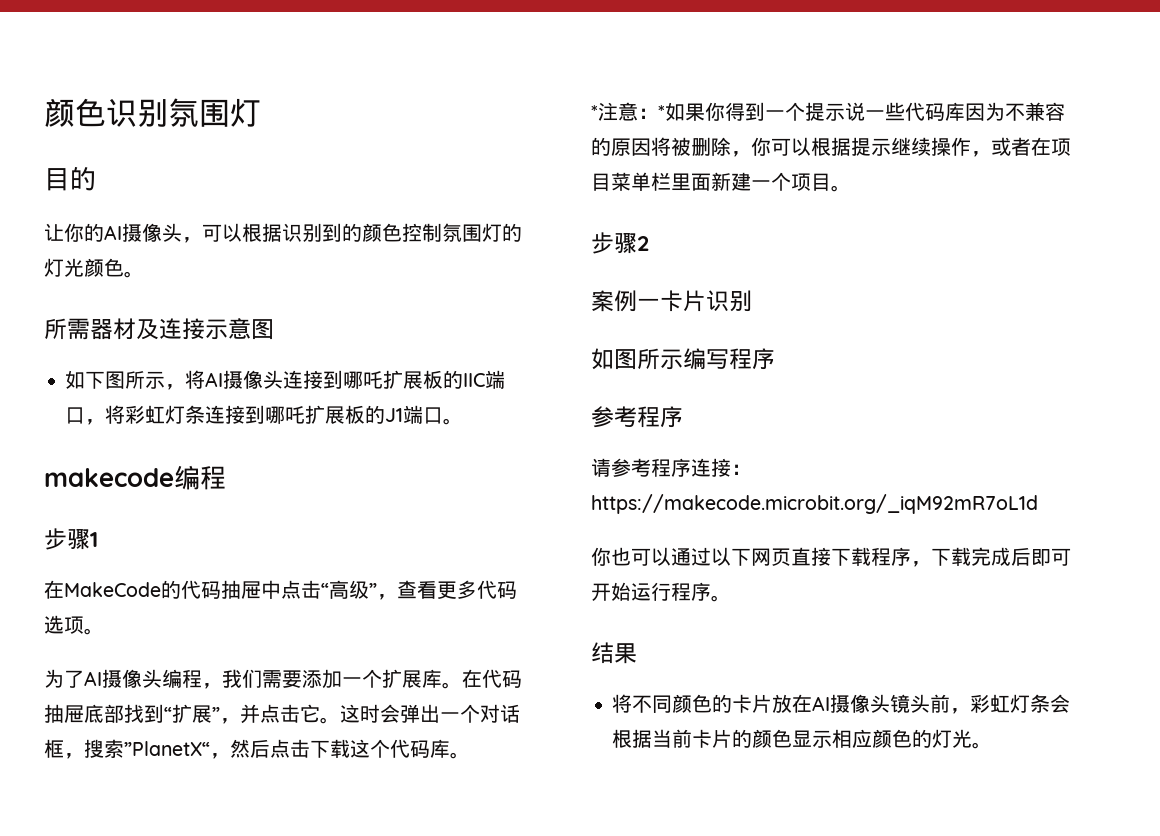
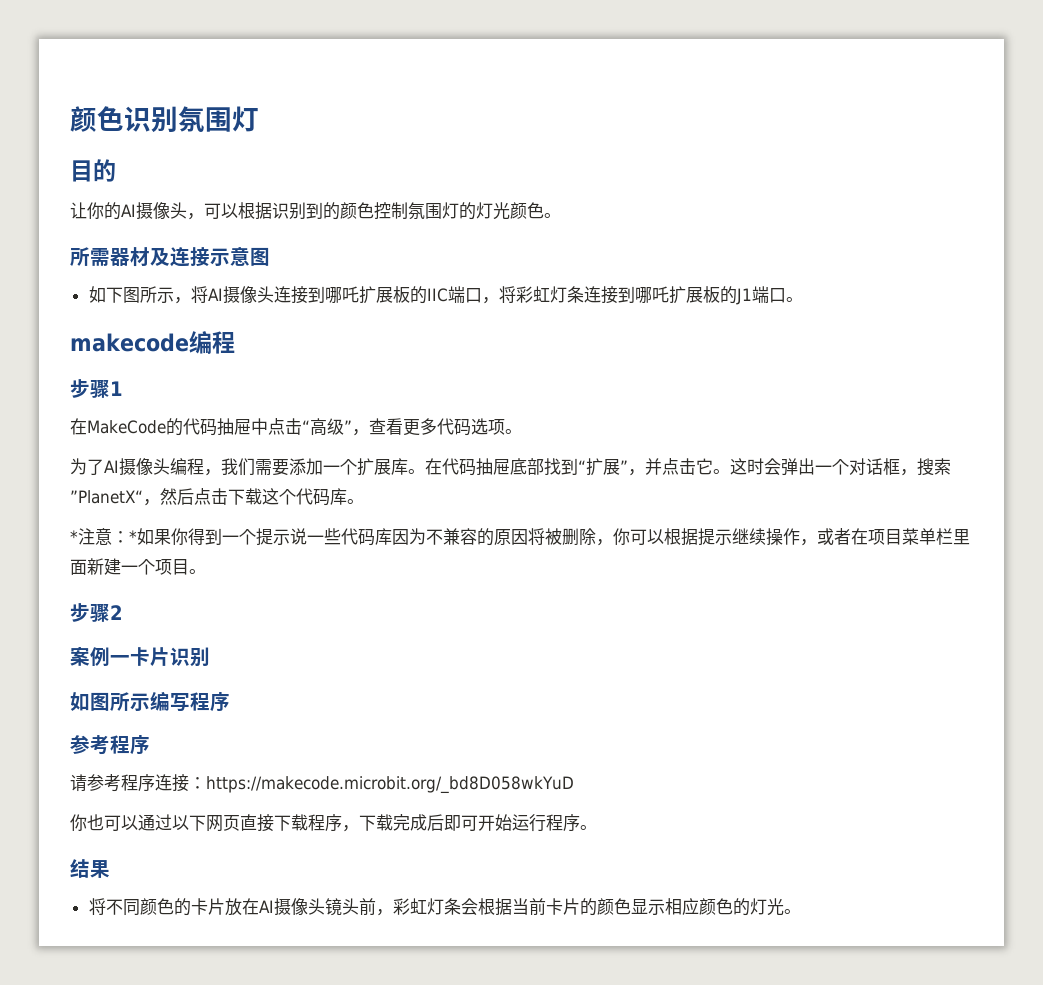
- 请参考程序连接：https://makecode.microbit.org/_iqM92mR7oL1d
+ 请参考程序连接：https://makecode.microbit.org/_bd8D058wkYuD

